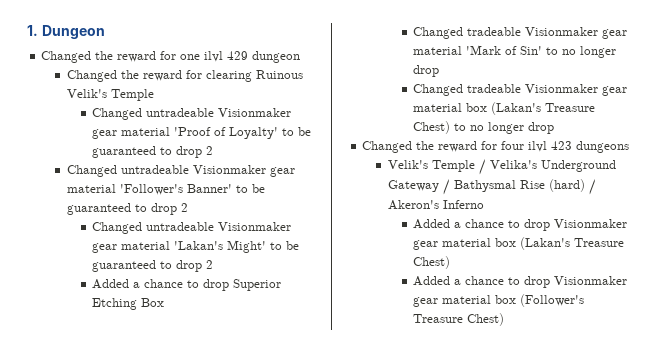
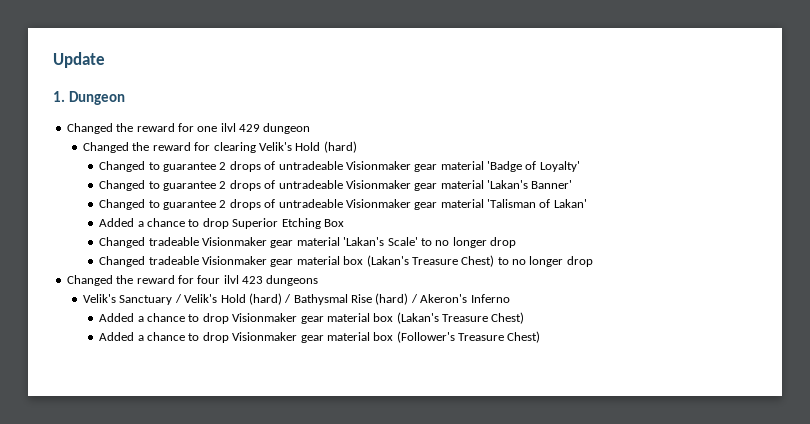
+ Update
- Changed the reward for clearing Ruinous Velik's Temple
- Changed untradeable Visionmaker gear material 'Proof of Loyalty' to be guaranteed to drop 2
- Changed untradeable Visionmaker gear material 'Follower's Banner' to be guaranteed to drop 2
- Changed untradeable Visionmaker gear material 'Lakan's Might' to be guaranteed to drop 2
+ Changed the reward for clearing Velik's Hold (hard)
+ Changed to guarantee 2 drops of untradeable Visionmaker gear material 'Badge of Loyalty'
+ Changed to guarantee 2 drops of untradeable Visionmaker gear material 'Lakan's Banner'
+ Changed to guarantee 2 drops of untradeable Visionmaker gear material 'Talisman of Lakan'
- Changed tradeable Visionmaker gear material 'Mark of Sin' to no longer drop
+ Changed tradeable Visionmaker gear material 'Lakan's Scale' to no longer drop
- Velik's Temple / Velika's Underground Gateway / Bathysmal Rise (hard) / Akeron's Inferno
+ Velik's Sanctuary / Velik's Hold (hard) / Bathysmal Rise (hard) / Akeron's Inferno

